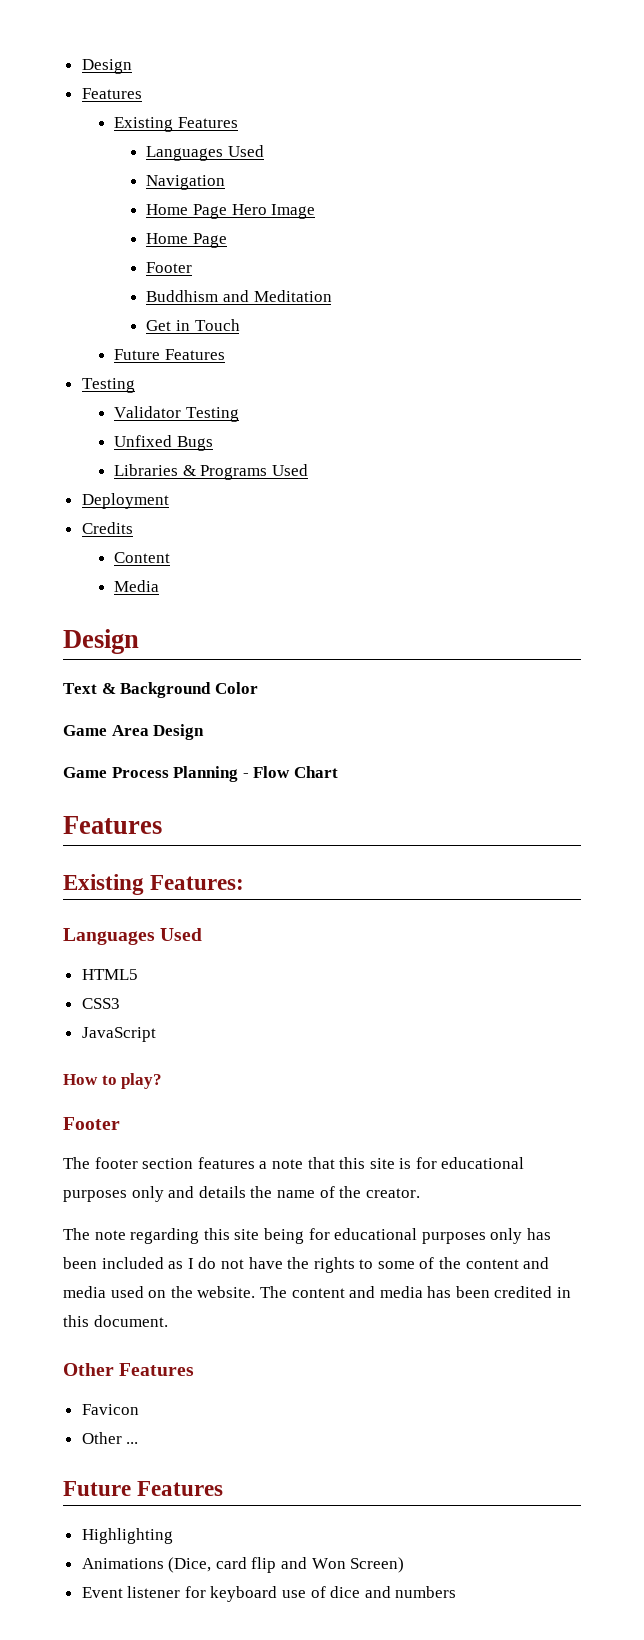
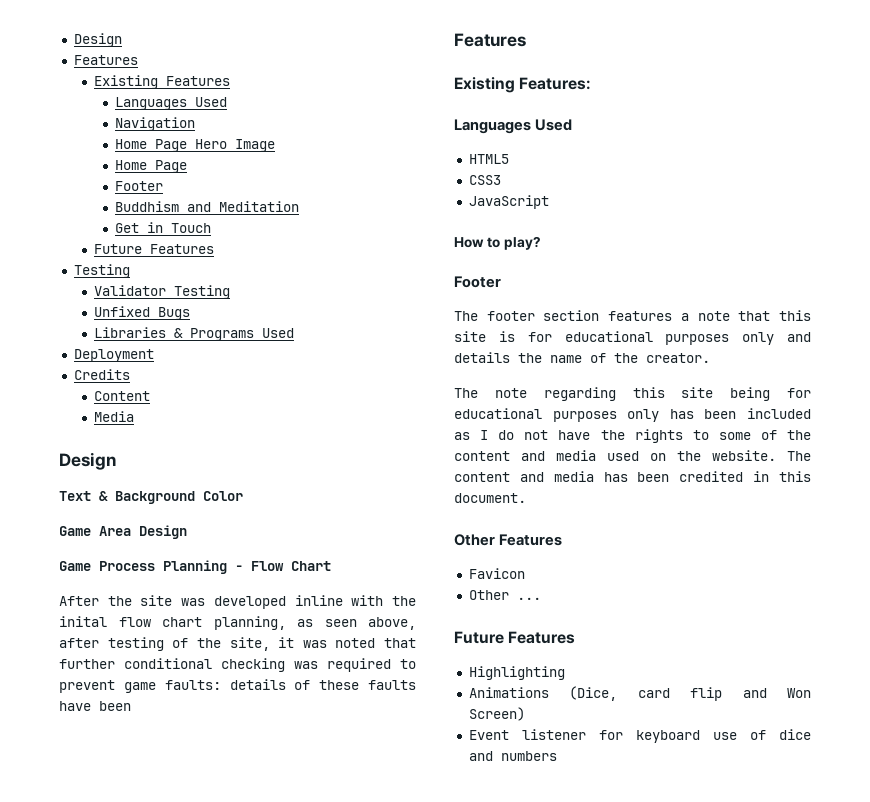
+ After the site was developed inline with the inital flow chart planning, as seen above, after testing of the site, it was noted that further conditional checking was required to prevent game faults: details of these faults have been

